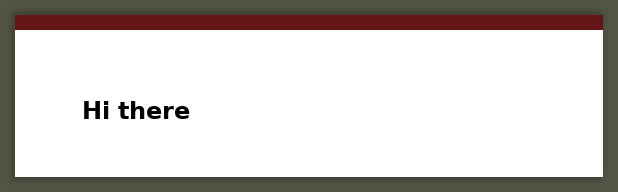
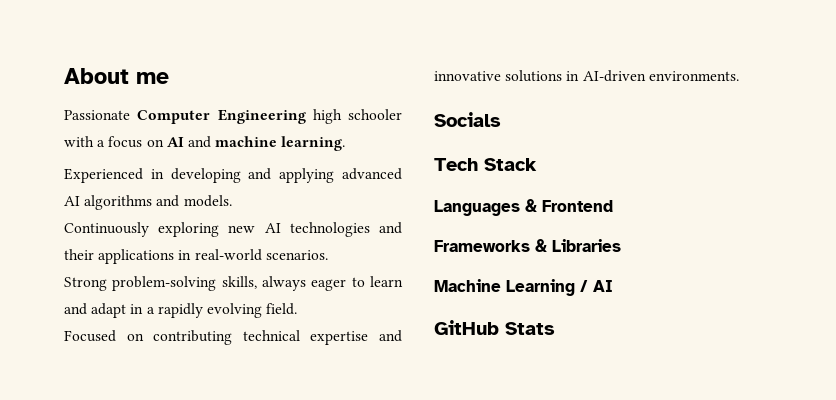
- Hi there
+ About me
+ Passionate Computer Engineering high schooler with a focus on AI and machine learning.
+ Experienced in developing and applying advanced AI algorithms and models.
+ Continuously exploring new AI technologies and their applications in real-world scenarios.
+ Strong problem-solving skills, always eager to learn and adapt in a rapidly evolving field.
+ Focused on contributing technical expertise and innovative solutions in AI-driven environments.
+ Socials
+ Tech Stack
+ Languages & Frontend
+ Frameworks & Libraries
+ Machine Learning / AI
+ GitHub Stats

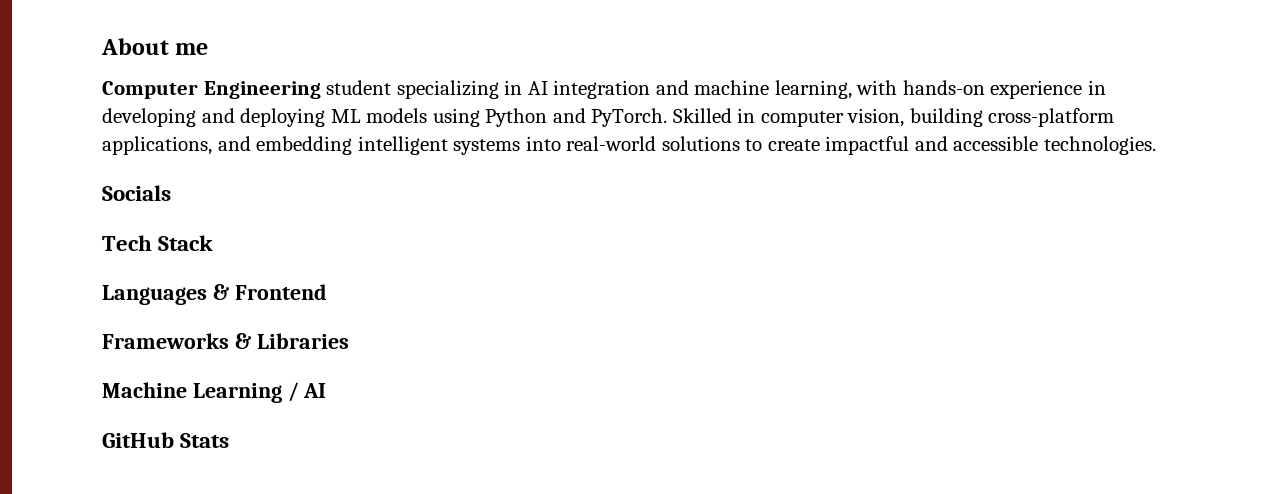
- Passionate Computer Engineering high schooler with a focus on AI and machine learning.
- Experienced in developing and applying advanced AI algorithms and models.
- Continuously exploring new AI technologies and their applications in real-world scenarios.
- Strong problem-solving skills, always eager to learn and adapt in a rapidly evolving field.
- Focused on contributing technical expertise and innovative solutions in AI-driven environments.
+ Computer Engineering student specializing in AI integration and machine learning, with hands-on experience in developing and deploying ML models using Python and PyTorch. Skilled in computer vision, building cross-platform applications, and embedding intelligent systems into real-world solutions to create impactful and accessible technologies.

